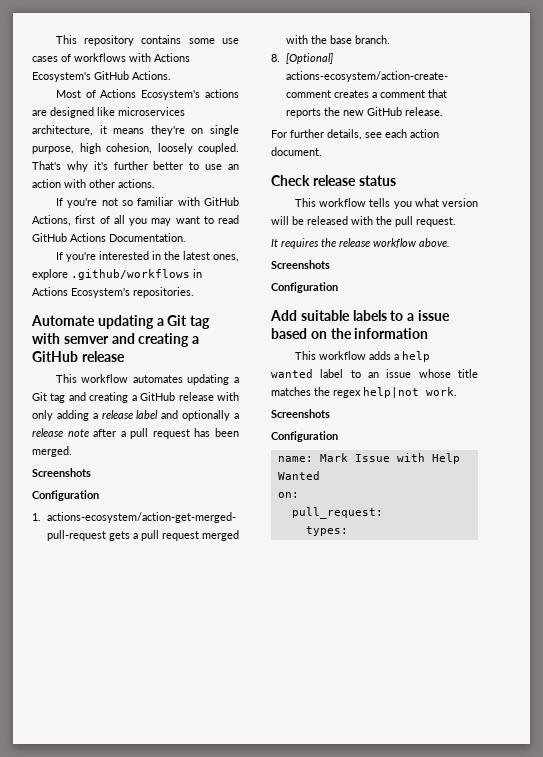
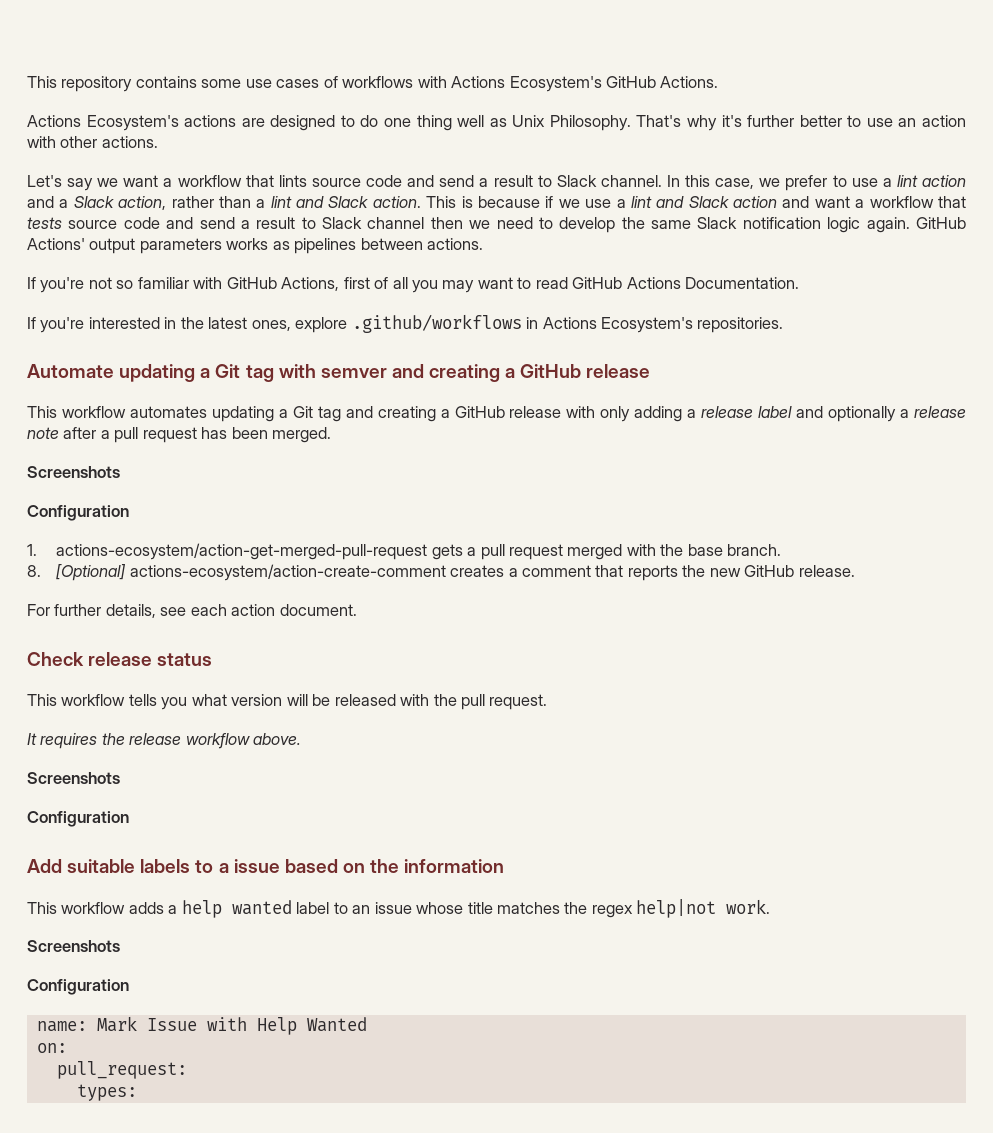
- Most of Actions Ecosystem's actions are designed like microservices architecture, it means they're on single purpose, high cohesion, loosely coupled.
+ Actions Ecosystem's actions are designed to do one thing well as Unix Philosophy.
+ Let's say we want a workflow that lints source code and send a result to Slack channel. In this case, we prefer to use a lint action and a Slack action, rather than a lint and Slack action. This is because if we use a lint and Slack action and want a workflow that tests source code and send a result to Slack channel then we need to develop the same Slack notification logic again. GitHub Actions' output parameters works as pipelines between actions.

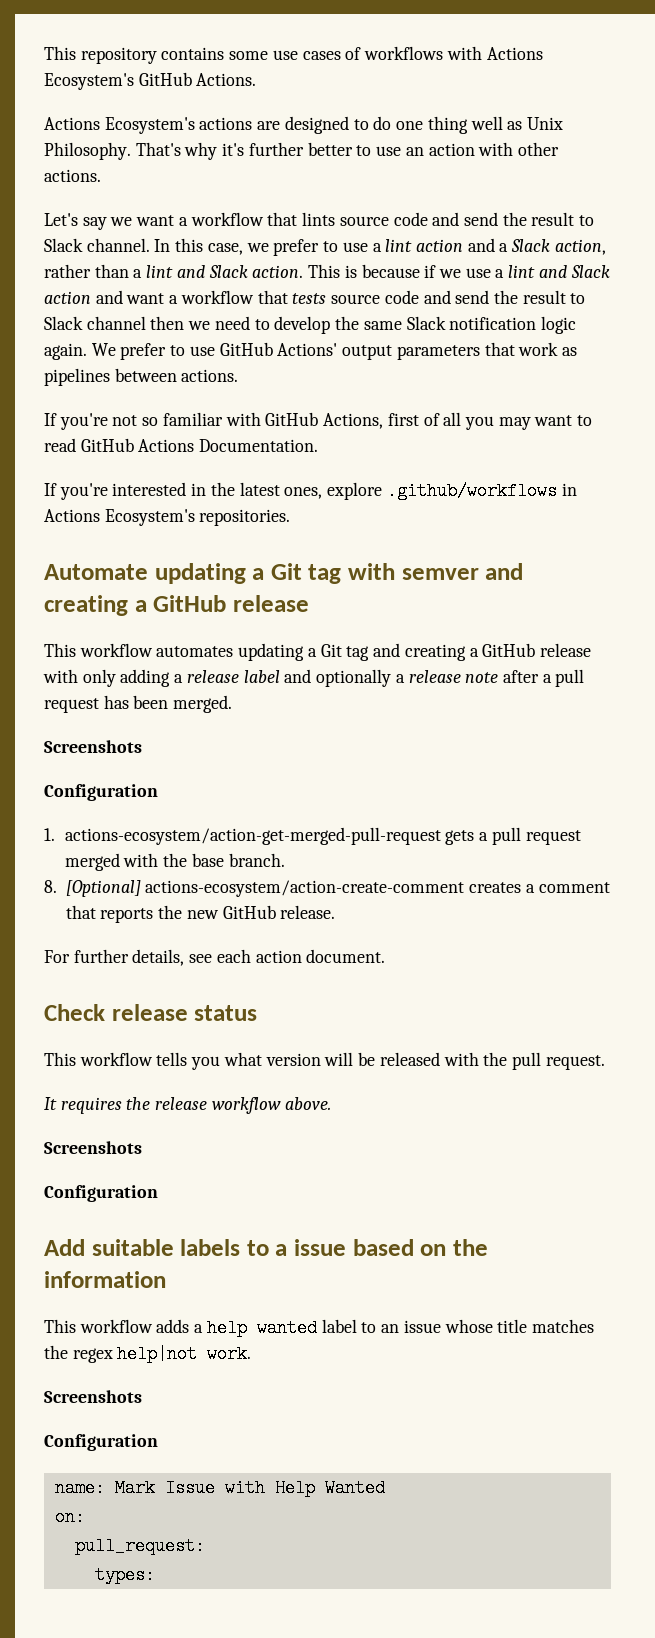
- Let's say we want a workflow that lints source code and send a result to Slack channel.
+ Let's say we want a workflow that lints source code and send the result to Slack channel.
- This is because if we use a lint and Slack action and want a workflow that tests source code and send a result to Slack channel then we need to develop the same Slack notification logic again.
+ This is because if we use a lint and Slack action and want a workflow that tests source code and send the result to Slack channel then we need to develop the same Slack notification logic again.
- GitHub Actions' output parameters works as pipelines between actions.
+ We prefer to use GitHub Actions' output parameters that work as pipelines between actions.

